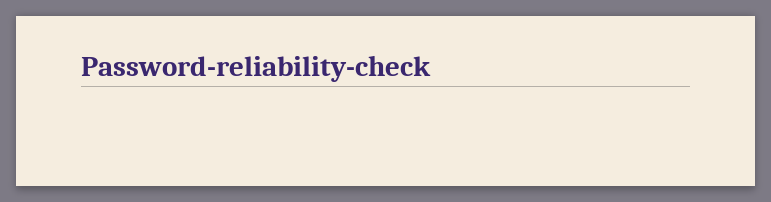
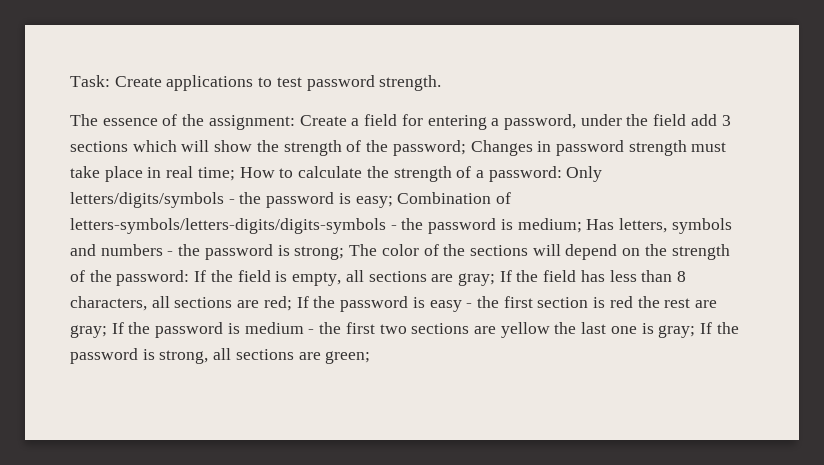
- Password-reliability-check
+ Task: Create applications to test password strength.
+ The essence of the assignment: Create a field for entering a password, under the field add 3 sections which will show the strength of the password; Changes in password strength must take place in real time; How to calculate the strength of a password: Only letters/digits/symbols - the password is easy; Combination of letters-symbols/letters-digits/digits-symbols - the password is medium; Has letters, symbols and numbers - the password is strong; The color of the sections will depend on the strength of the password: If the field is empty, all sections are gray; If the field has less than 8 characters, all sections are red; If the password is easy - the first section is red the rest are gray; If the password is medium - the first two sections are yellow the last one is gray; If the password is strong, all sections are green;

